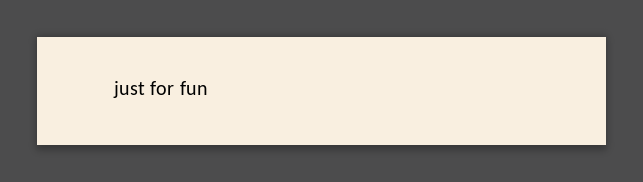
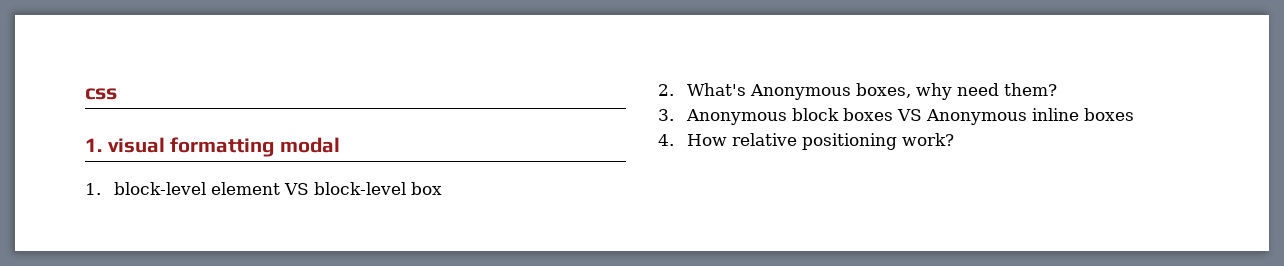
- just for fun
+ css
+ 1. visual formatting modal
+ 1. block-level element VS block-level box
+ 2. What's Anonymous boxes, why need them?
+ 3. Anonymous block boxes VS Anonymous inline boxes
+ 4. How relative positioning work?

